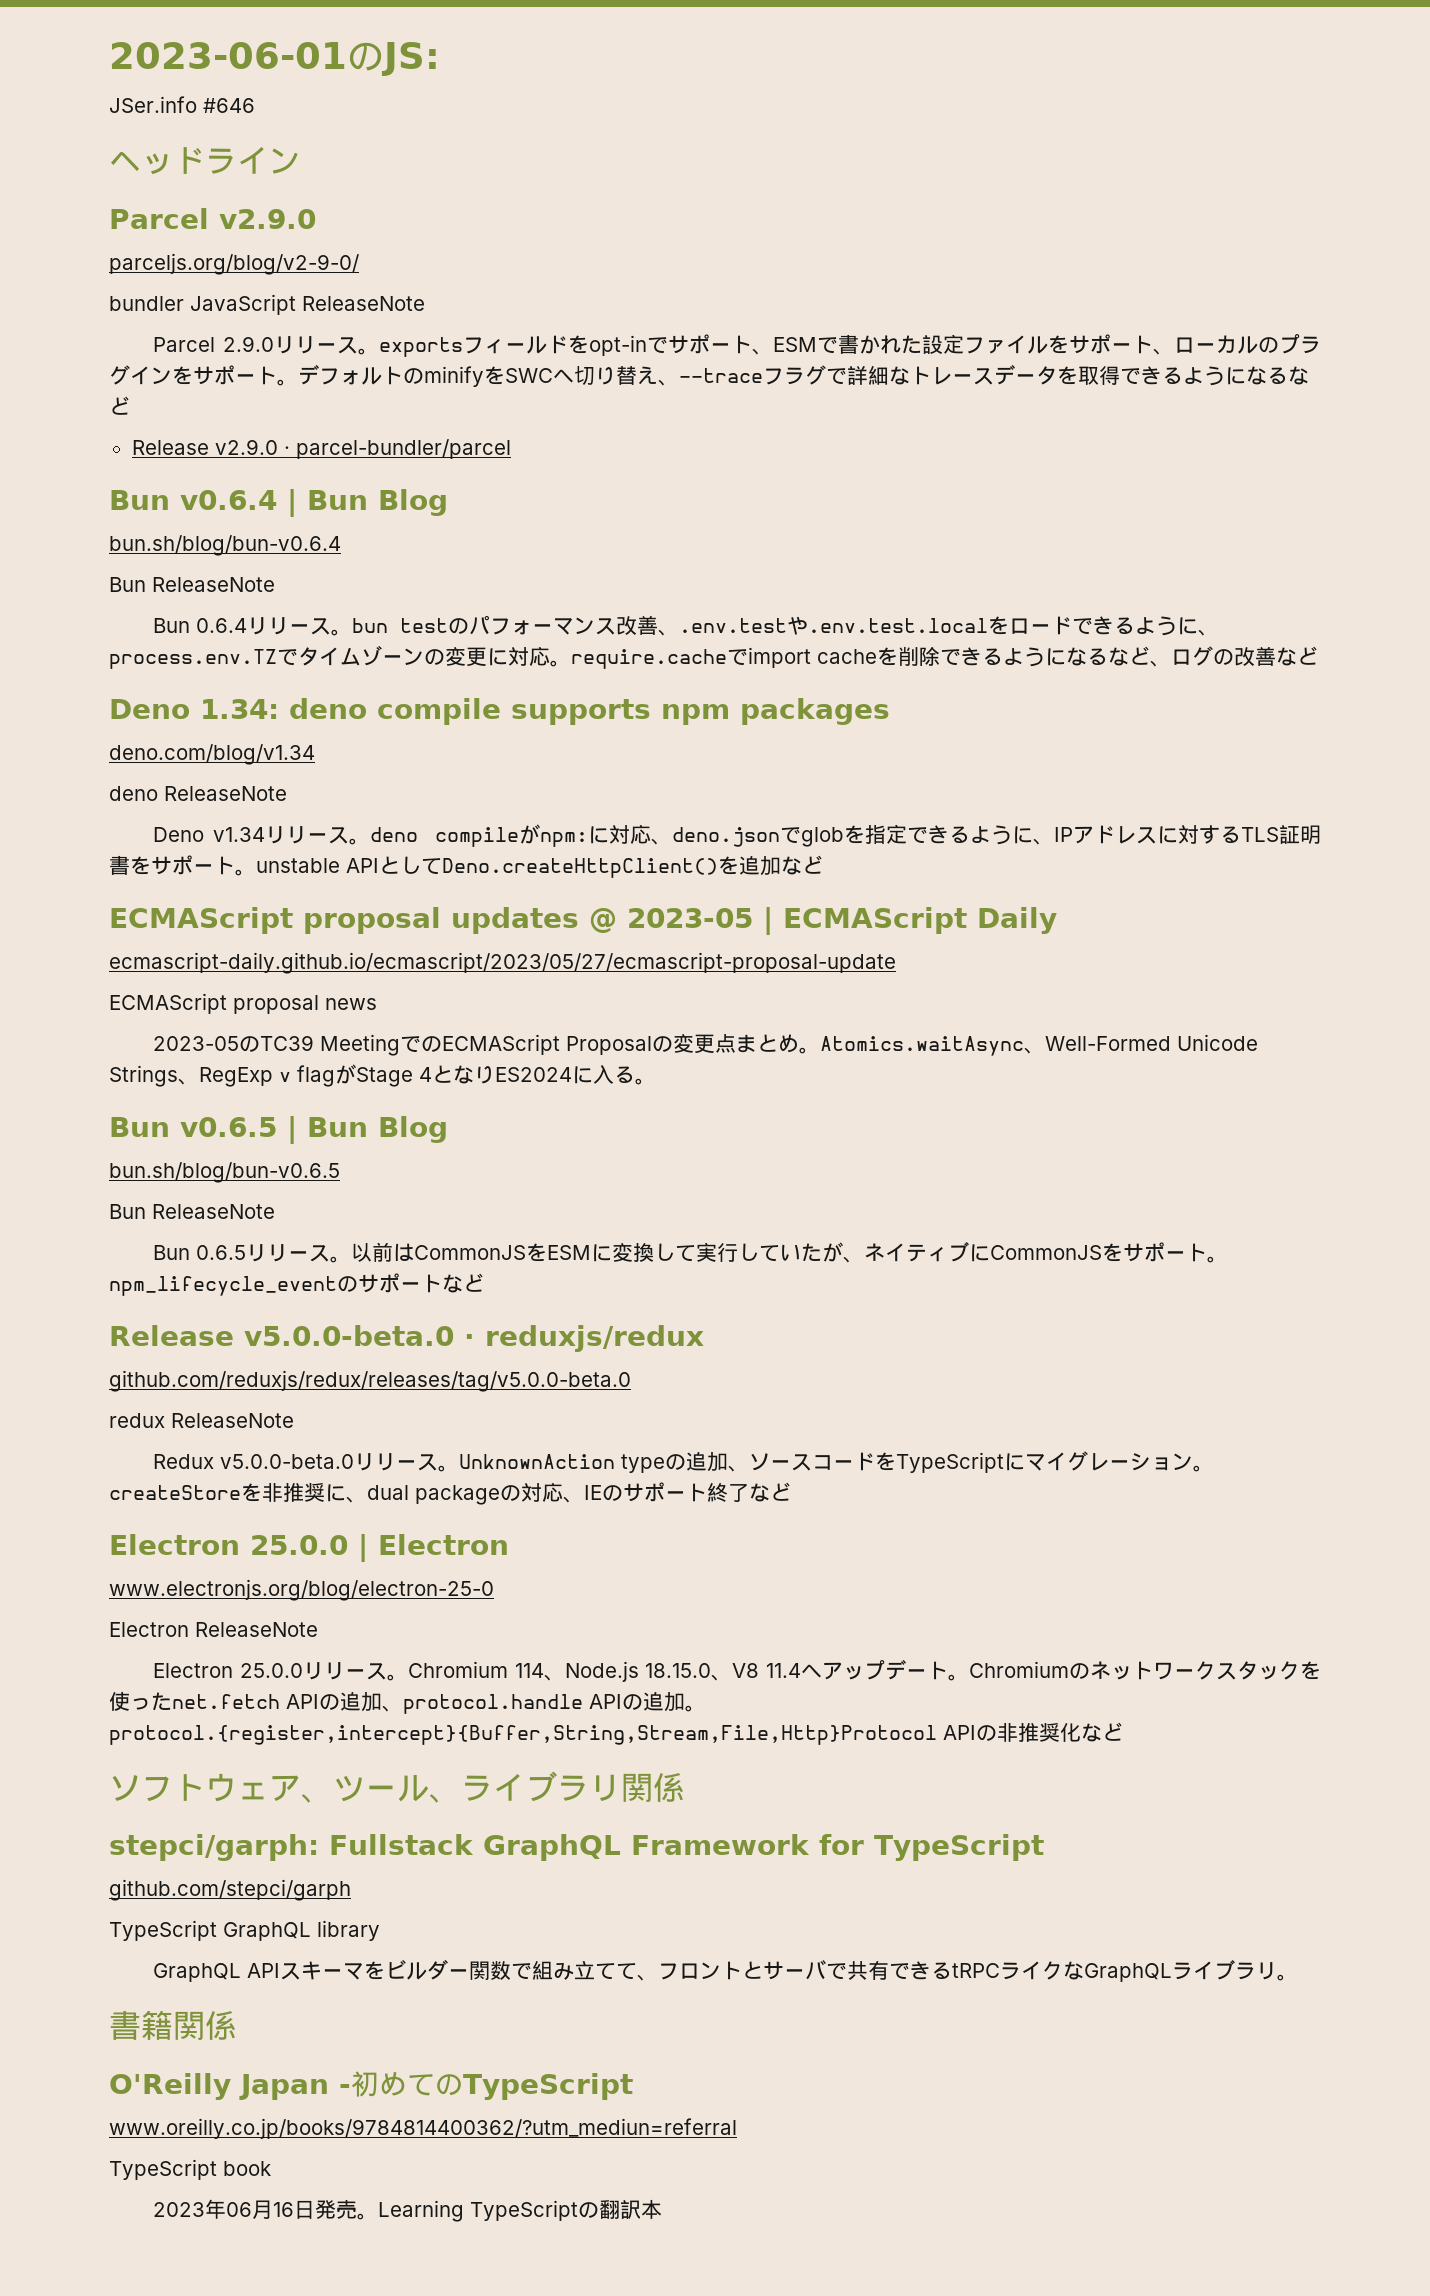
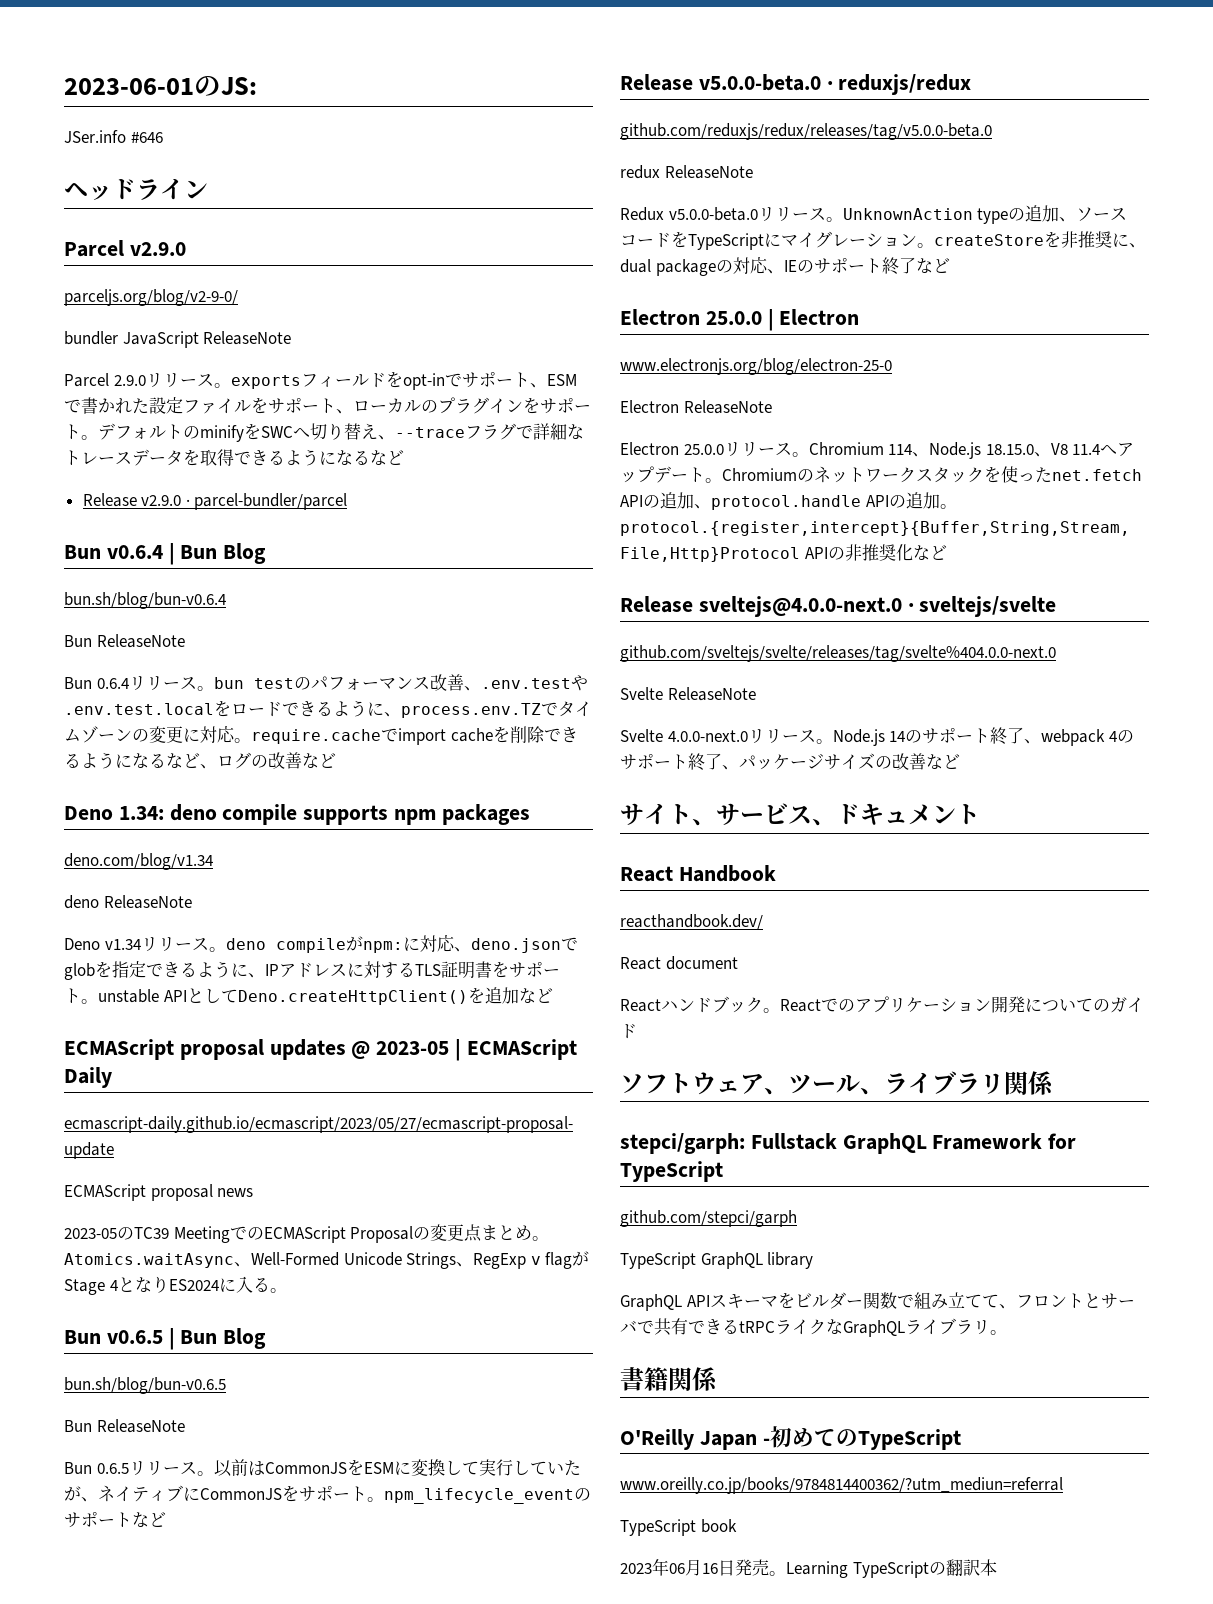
+ Release sveltejs@4.0.0-next.0 · sveltejs/svelte
+ github.com/sveltejs/svelte/releases/tag/svelte%404.0.0-next.0
+ Svelte ReleaseNote
+ Svelte 4.0.0-next.0リリース。Node.js 14のサポート終了、webpack 4のサポート終了、パッケージサイズの改善など
+ サイト、サービス、ドキュメント
+ React Handbook
+ reacthandbook.dev/
+ React document
+ Reactハンドブック。Reactでのアプリケーション開発についてのガイド

